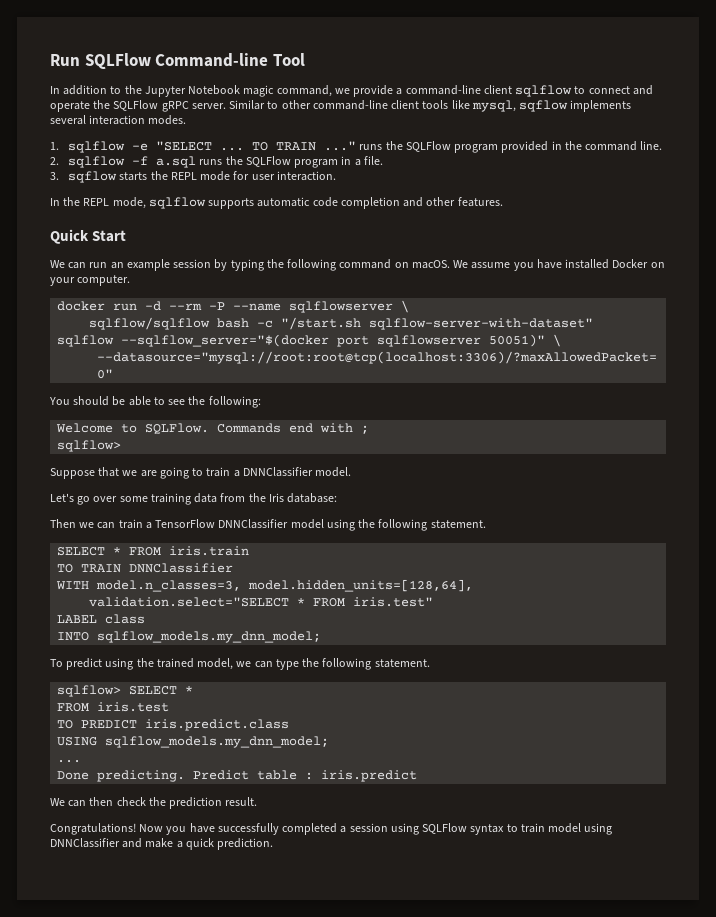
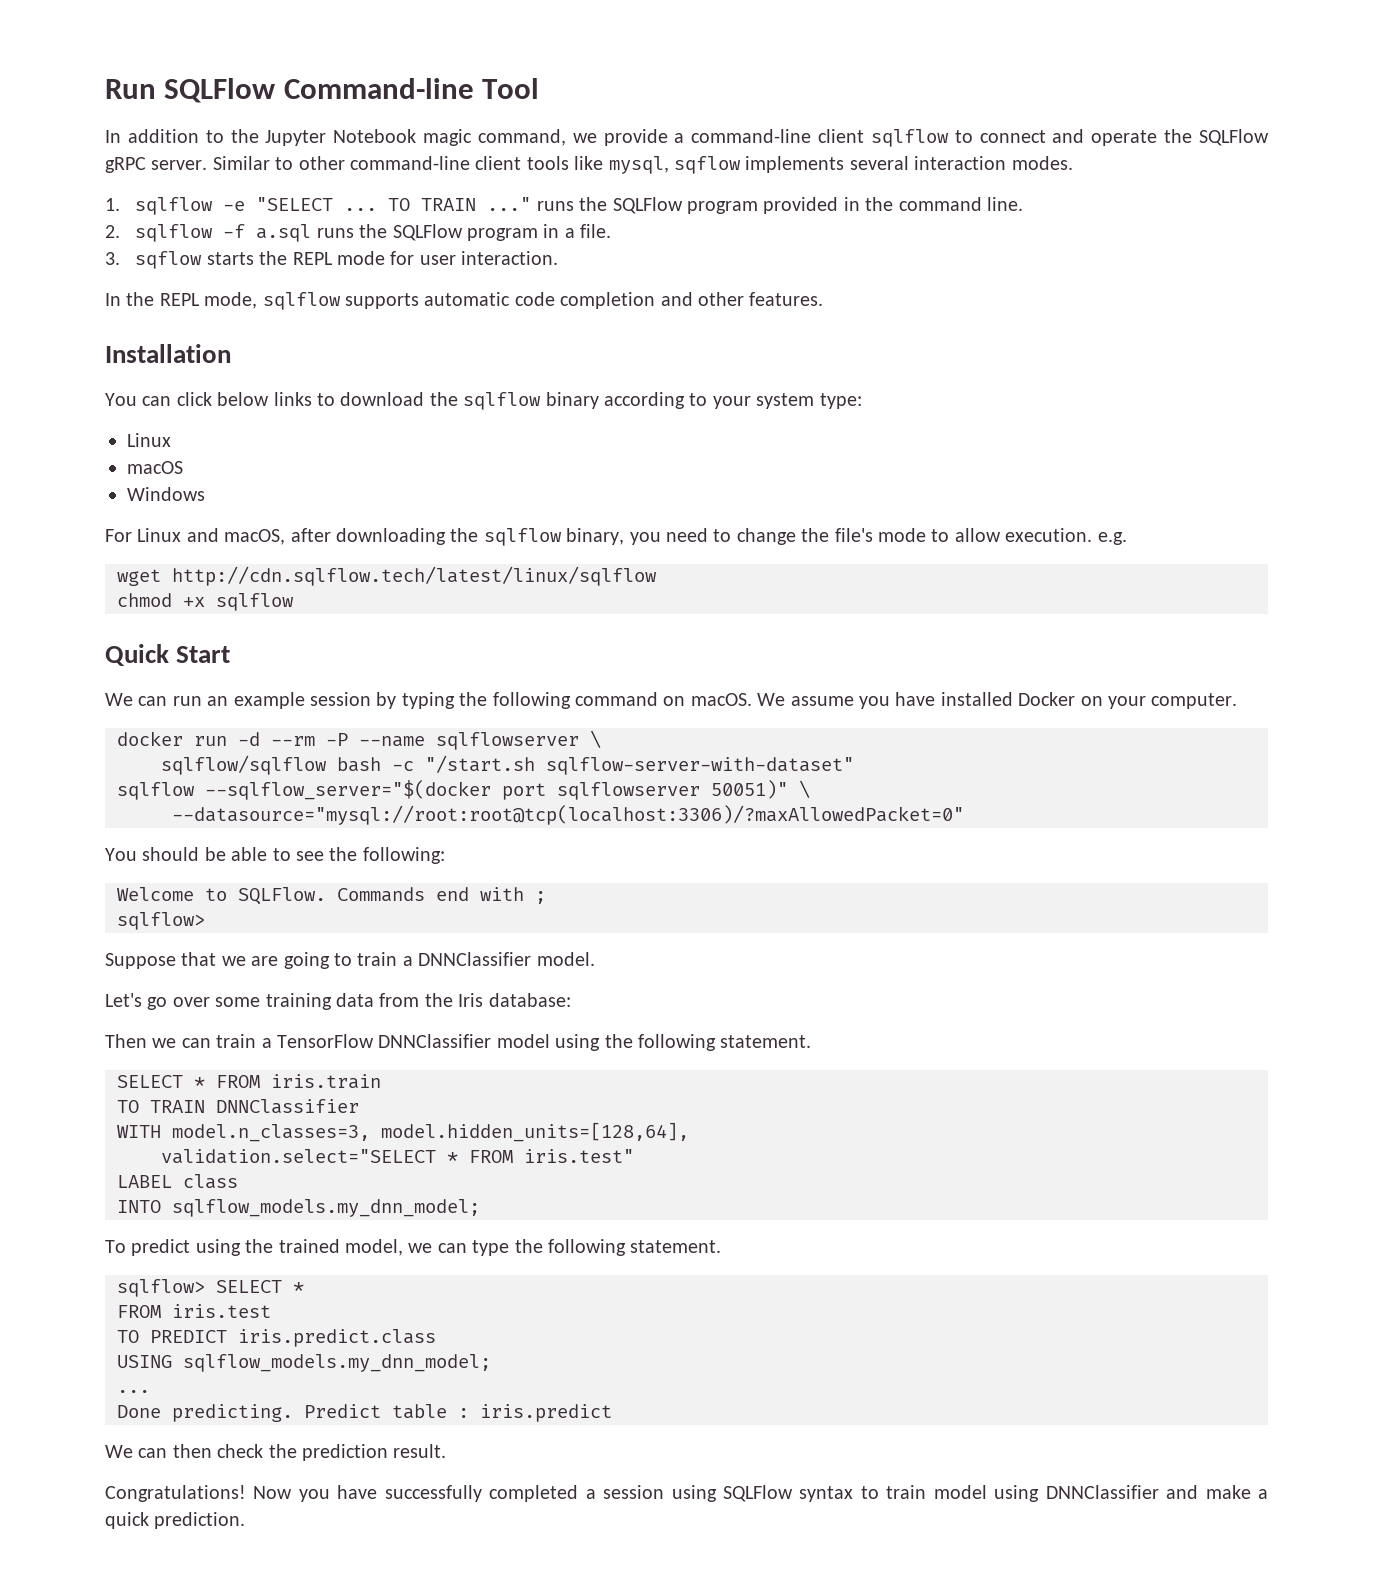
+ Installation
+ You can click below links to download the sqlflow binary according to your system type:
+ Linux
+ macOS
+ Windows
+ For Linux and macOS, after downloading the sqlflow binary, you need to change the file's mode to allow execution. e.g.
+ wget http://cdn.sqlflow.tech/latest/linux/sqlflow
+ chmod +x sqlflow

